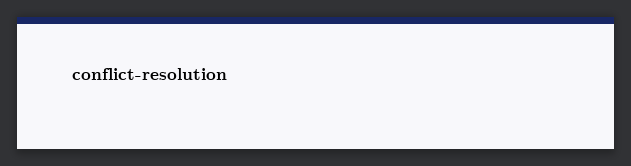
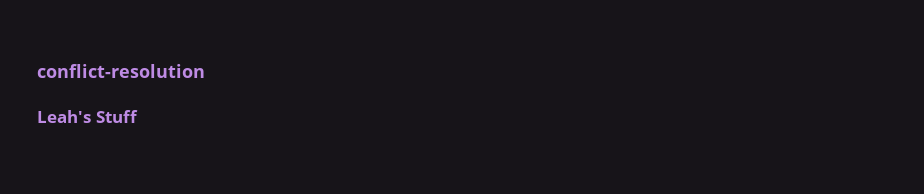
+ Leah's Stuff

